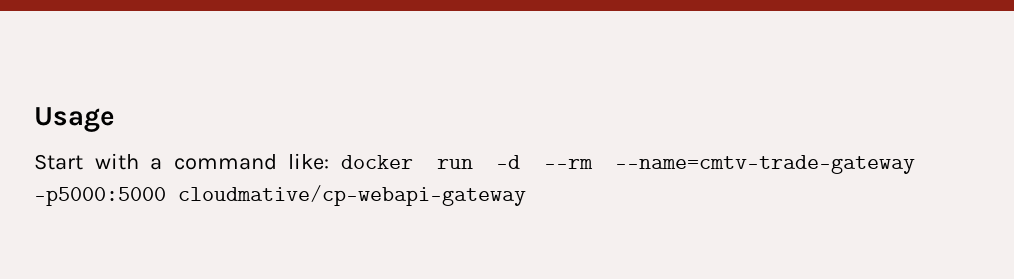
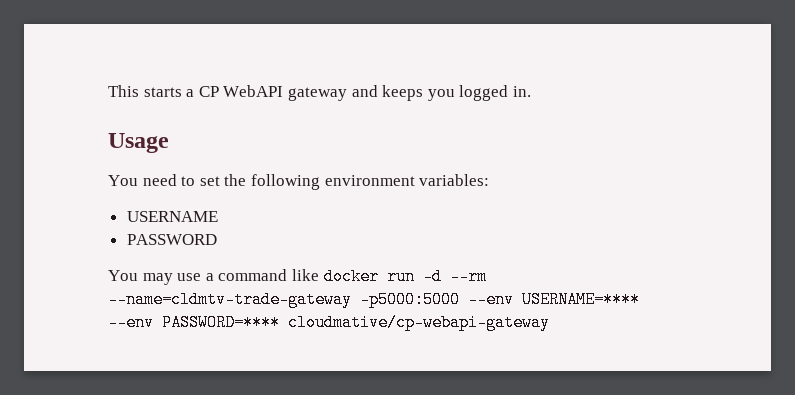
+ This starts a CP WebAPI gateway and keeps you logged in.
  Usage
- Start with a command like: docker run -d --rm --name=cmtv-trade-gateway -p5000:5000 cloudmative/cp-webapi-gateway
+ You need to set the following environment variables:
+ USERNAME
+ PASSWORD
+ You may use a command like docker run -d --rm --name=cldmtv-trade-gateway -p5000:5000 --env USERNAME=**** --env PASSWORD=**** cloudmative/cp-webapi-gateway

